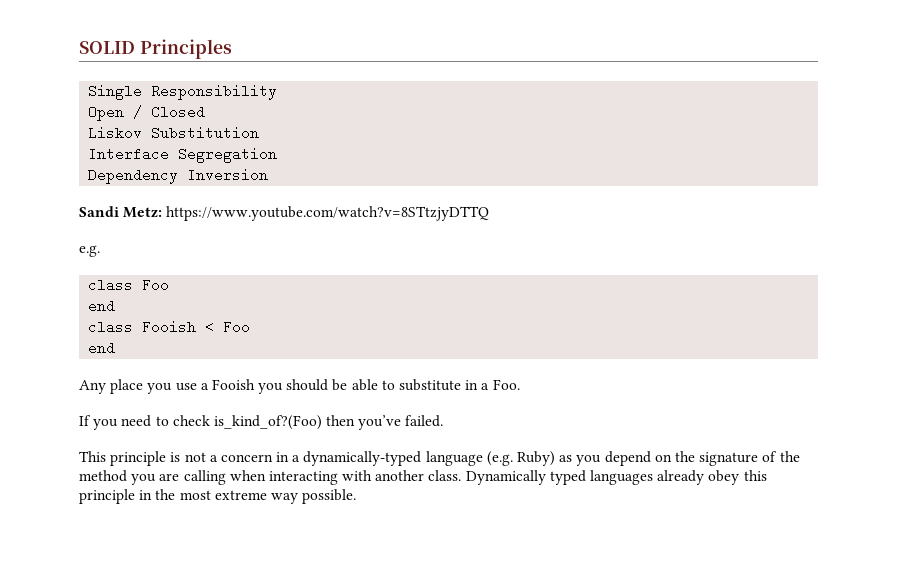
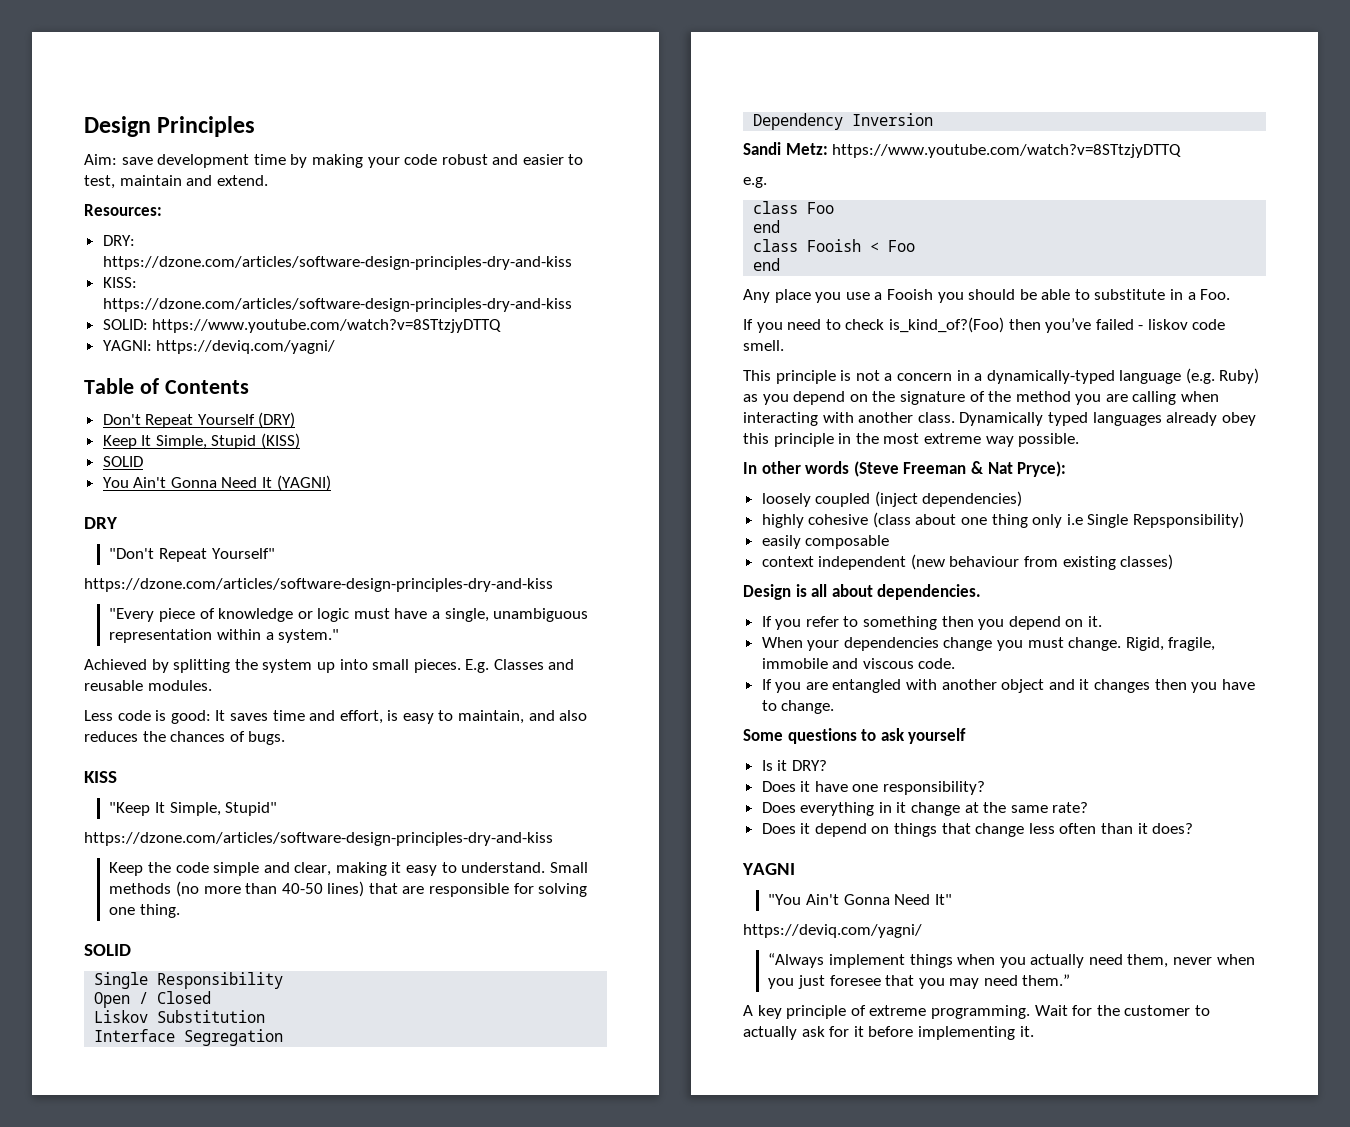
- SOLID Principles
+ Design Principles
+ Aim: save development time by making your code robust and easier to test, maintain and extend.
+ Resources:
+ DRY: https://dzone.com/articles/software-design-principles-dry-and-kiss
+ KISS: https://dzone.com/articles/software-design-principles-dry-and-kiss
+ SOLID: https://www.youtube.com/watch?v=8STtzjyDTTQ
+ YAGNI: https://deviq.com/yagni/
+ Table of Contents
+ Don't Repeat Yourself (DRY)
+ Keep It Simple, Stupid (KISS)
+ SOLID
+ You Ain't Gonna Need It (YAGNI)
+ DRY
+ "Don't Repeat Yourself"
+ https://dzone.com/articles/software-design-principles-dry-and-kiss
+ "Every piece of knowledge or logic must have a single, unambiguous representation within a system."
+ Achieved by splitting the system up into small pieces. E.g. Classes and reusable modules.
+ Less code is good: It saves time and effort, is easy to maintain, and also reduces the chances of bugs.
+ KISS
+ "Keep It Simple, Stupid"
+ https://dzone.com/articles/software-design-principles-dry-and-kiss
+ Keep the code simple and clear, making it easy to understand. Small methods (no more than 40-50 lines) that are responsible for solving one thing.
+ SOLID
- If you need to check is_kind_of?(Foo) then you’ve failed.
+ If you need to check is_kind_of?(Foo) then you’ve failed - liskov code smell.
+ In other words (Steve Freeman & Nat Pryce):
+ loosely coupled (inject dependencies)
+ highly cohesive (class about one thing only i.e Single Repsponsibility)
+ easily composable
+ context independent (new behaviour from existing classes)
+ Design is all about dependencies.
+ If you refer to something then you depend on it.
+ When your dependencies change you must change. Rigid, fragile, immobile and viscous code.
+ If you are entangled with another object and it changes then you have to change.
+ Some questions to ask yourself
+ Is it DRY?
+ Does it have one responsibility?
+ Does everything in it change at the same rate?
+ Does it depend on things that change less often than it does?
+ YAGNI
+ "You Ain't Gonna Need It"
+ https://deviq.com/yagni/
+ “Always implement things when you actually need them, never when you just foresee that you may need them.”
+ A key principle of extreme programming. Wait for the customer to actually ask for it before implementing it.

